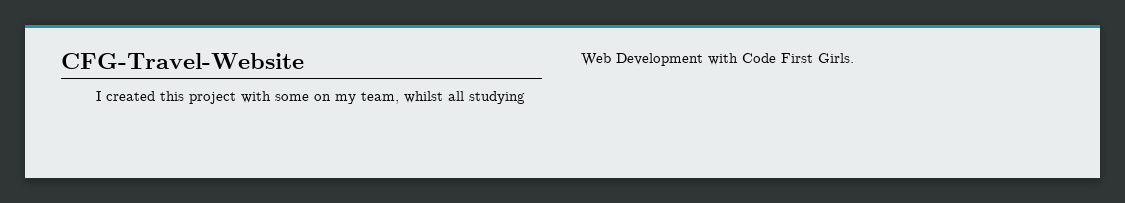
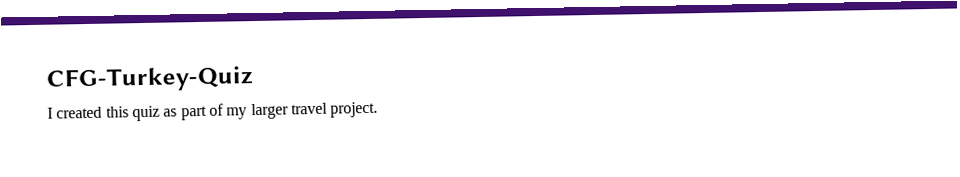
- CFG-Travel-Website
+ CFG-Turkey-Quiz
- I created this project with some on my team, whilst all studying Web Development with Code First Girls.
+ I created this quiz as part of my larger travel project.

